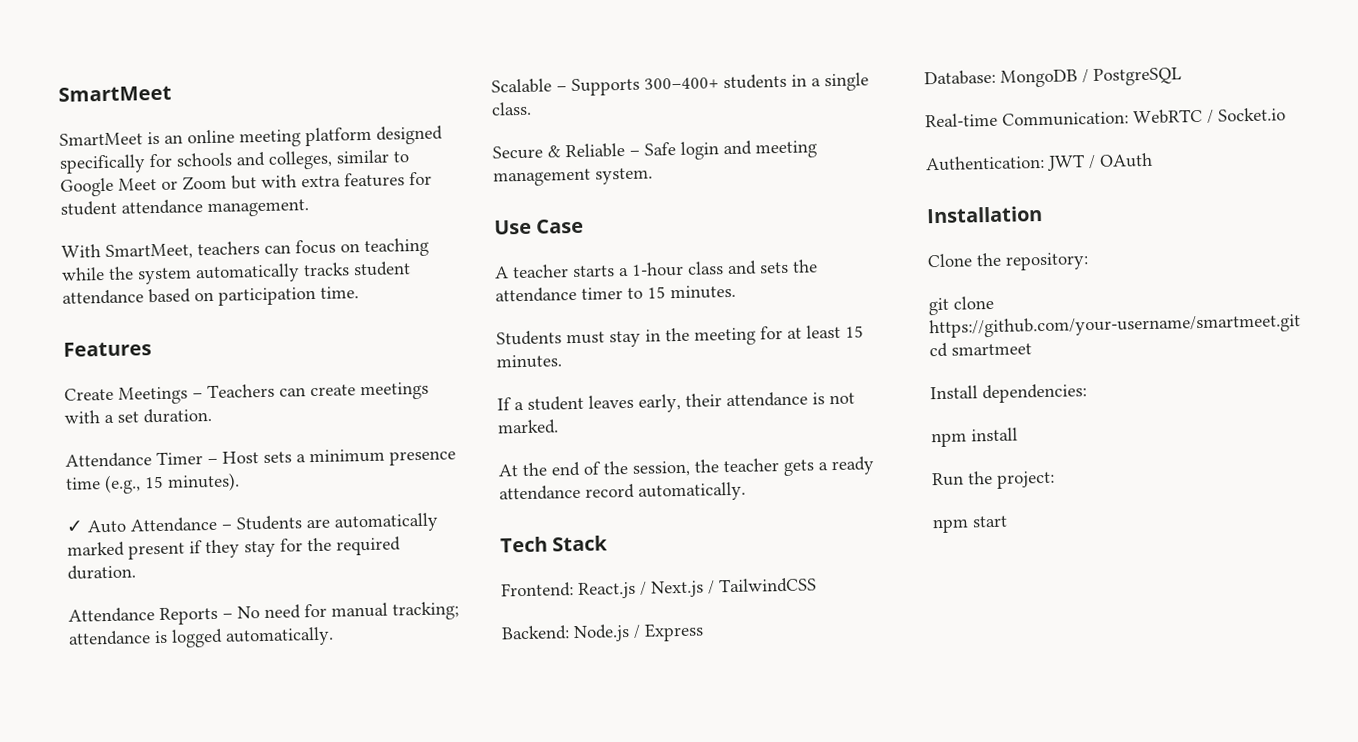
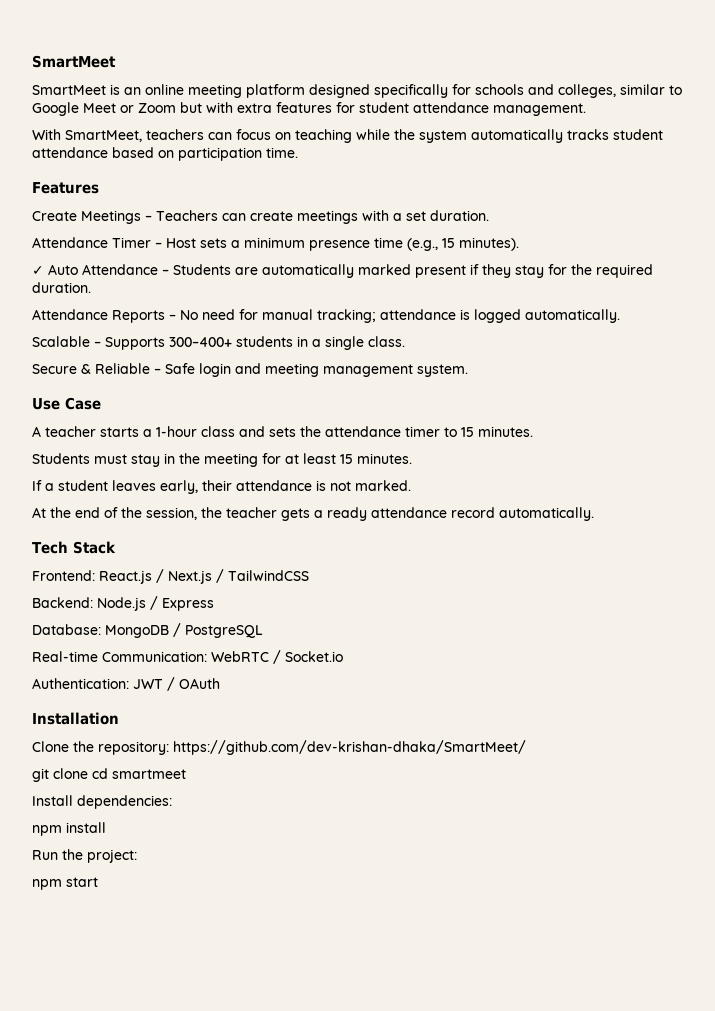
- Clone the repository:
+ Clone the repository: https://github.com/dev-krishan-dhaka/SmartMeet/
- git clone https://github.com/your-username/smartmeet.git cd smartmeet
+ git clone cd smartmeet

